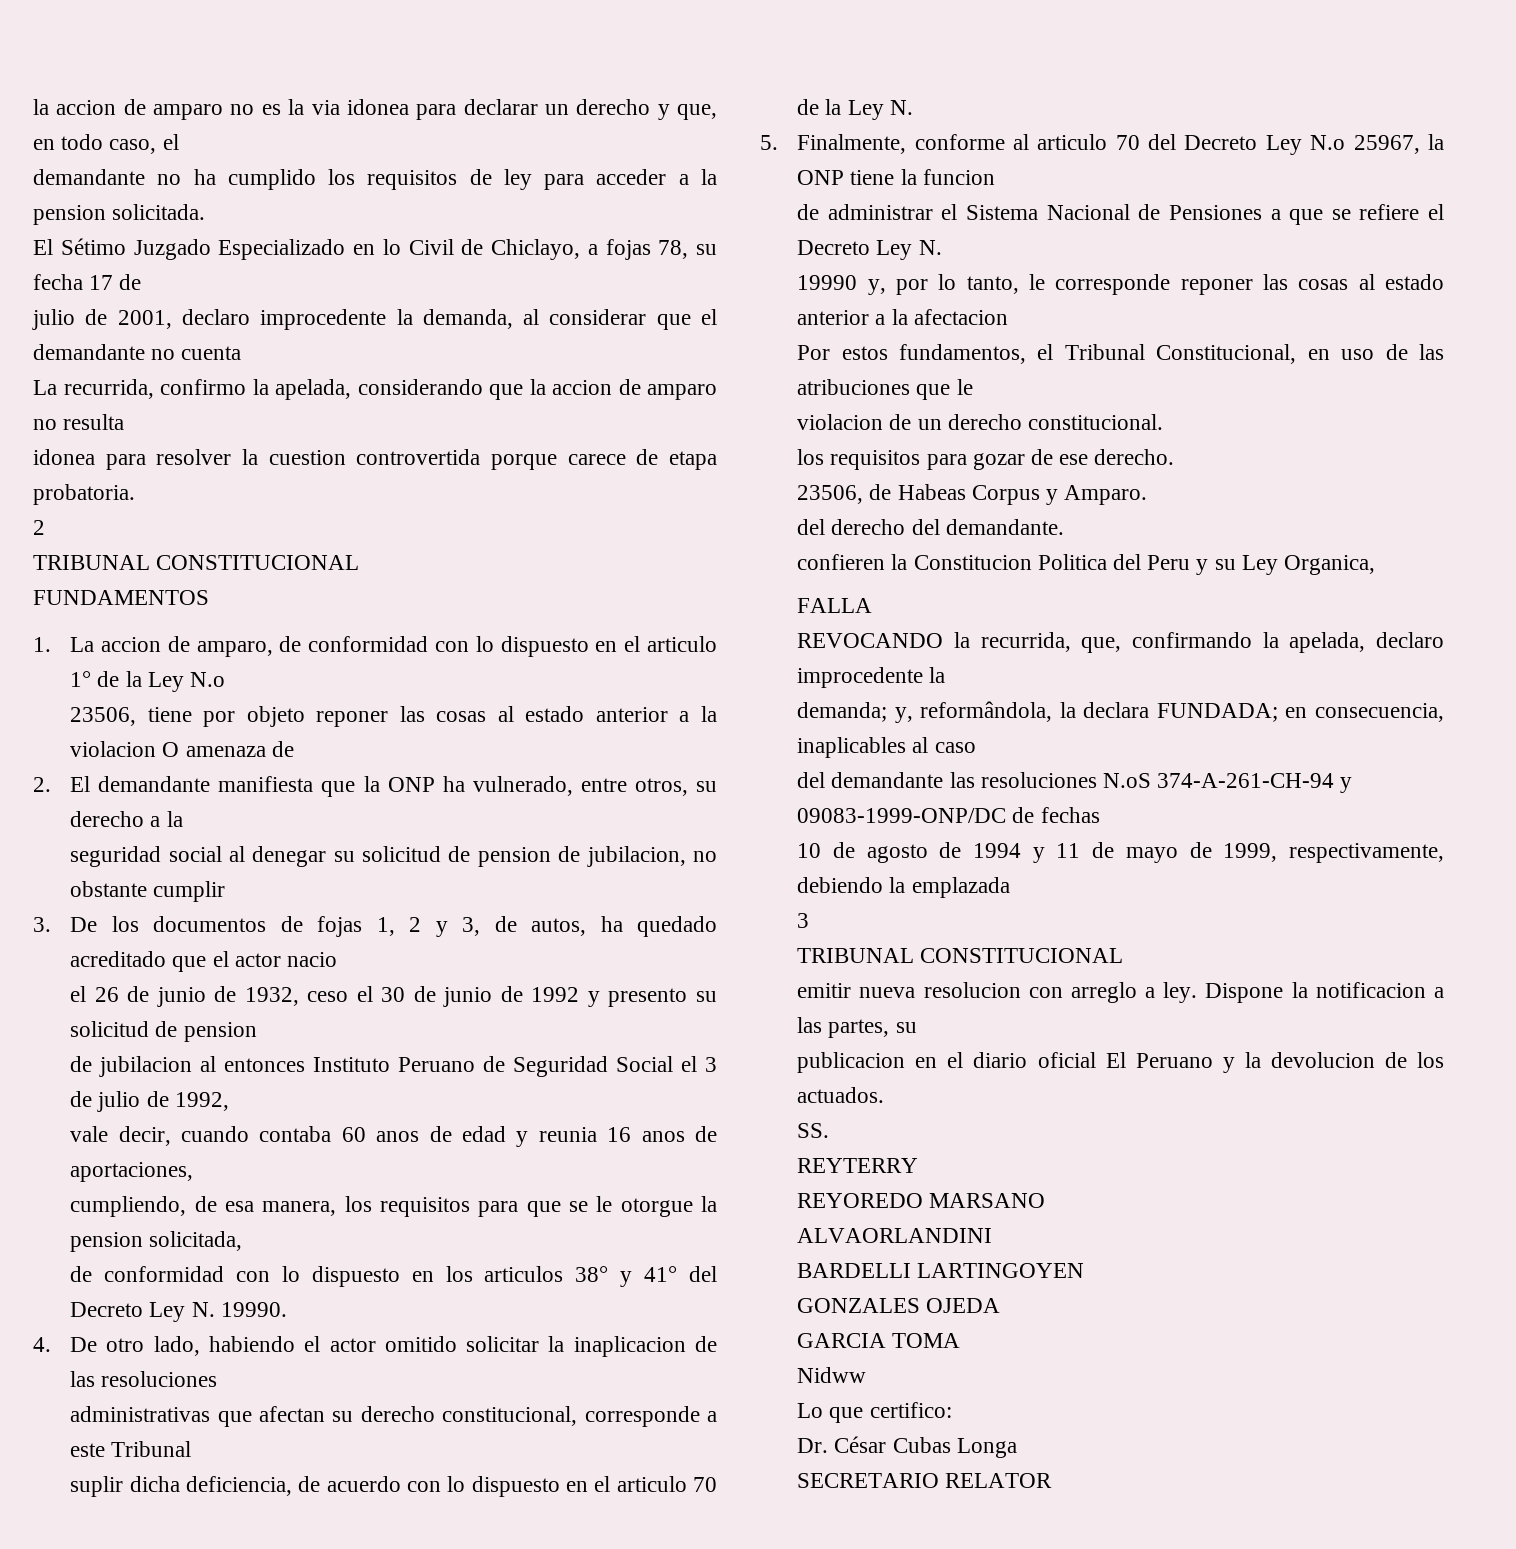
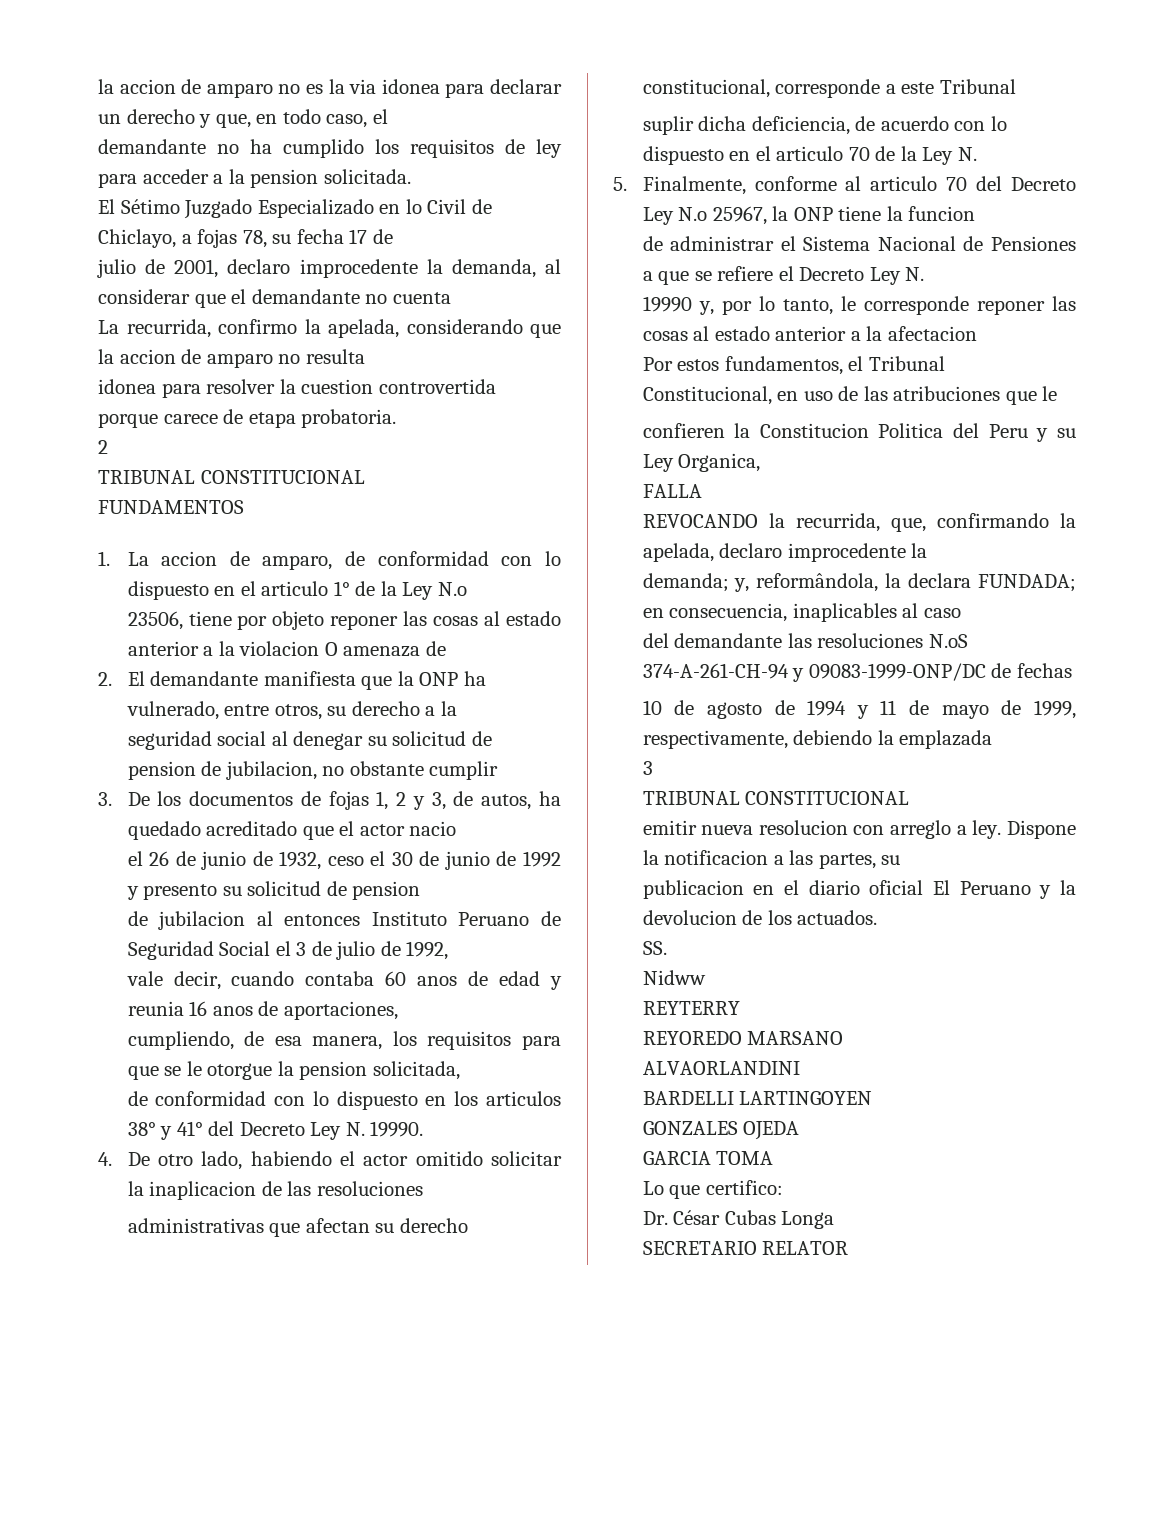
- violacion de un derecho constitucional.
- los requisitos para gozar de ese derecho.
- 23506, de Habeas Corpus y Amparo.
- del derecho del demandante.
+ Nidww
- Nidww

